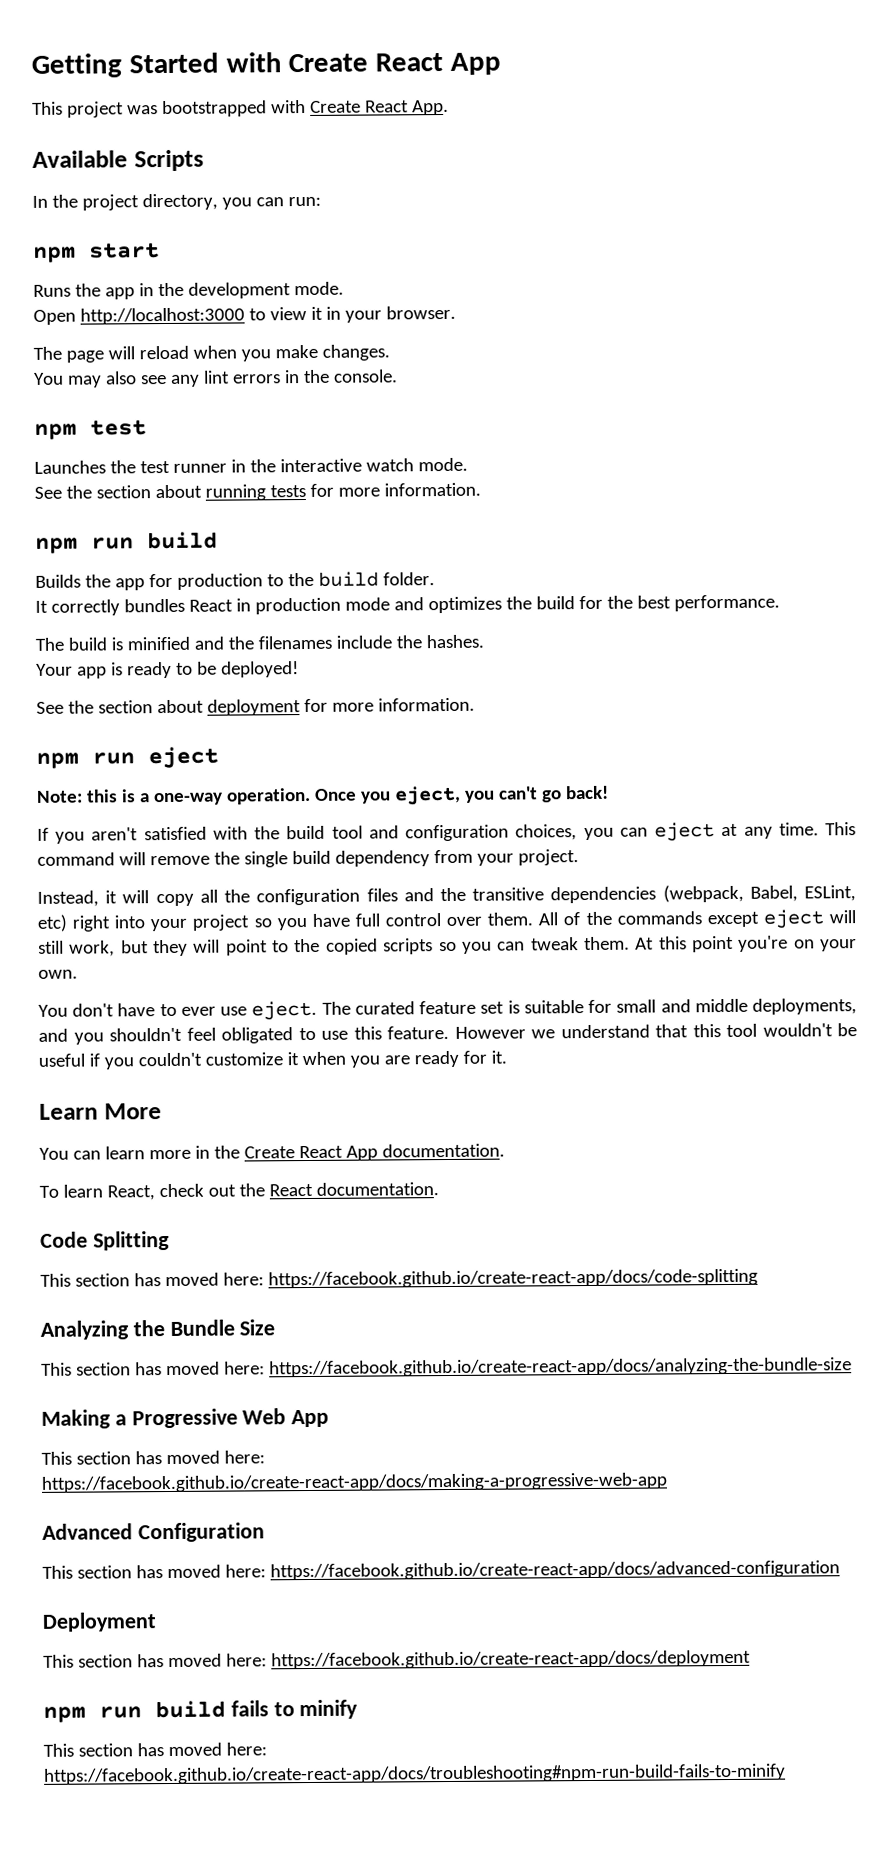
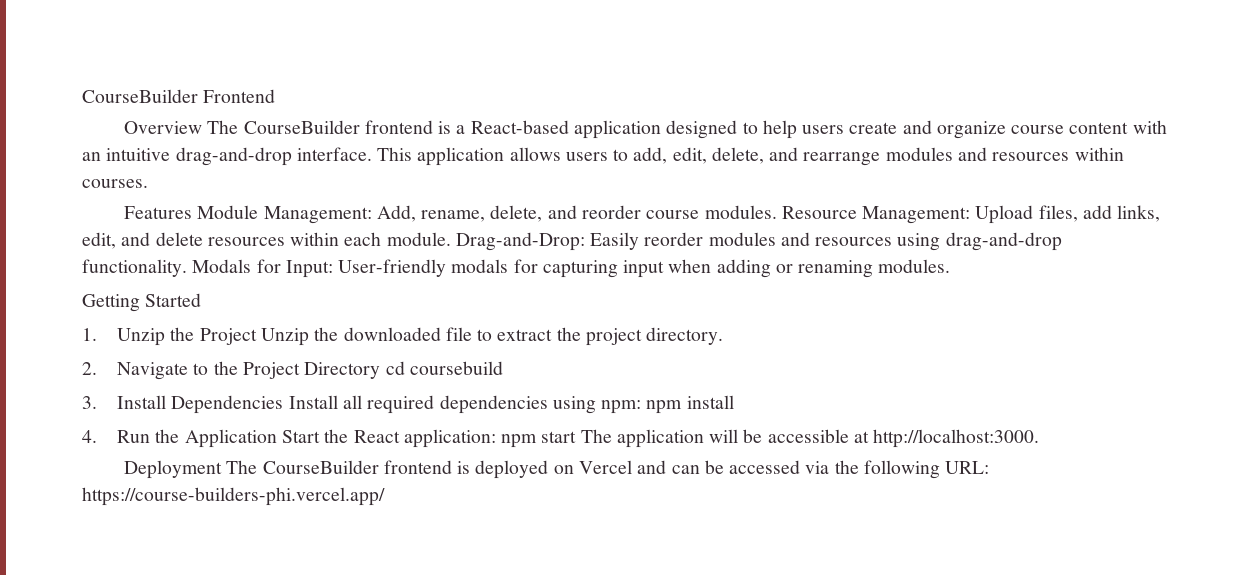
- Getting Started with Create React App
- This project was bootstrapped with Create React App.
- Available Scripts
- In the project directory, you can run:
- npm start
- Runs the app in the development mode.
- Open http://localhost:3000 to view it in your browser.
- The page will reload when you make changes.
- You may also see any lint errors in the console.
- npm test
- Launches the test runner in the interactive watch mode.
- See the section about running tests for more information.
- npm run build
- Builds the app for production to the build folder.
- It correctly bundles React in production mode and optimizes the build for the best performance.
- The build is minified and the filenames include the hashes.
- Your app is ready to be deployed!
- See the section about deployment for more information.
- npm run eject
- Note: this is a one-way operation. Once you eject, you can't go back!
- If you aren't satisfied with the build tool and configuration choices, you can eject at any time. This command will remove the single build dependency from your project.
- Instead, it will copy all the configuration files and the transitive dependencies (webpack, Babel, ESLint, etc) right into your project so you have full control over them. All of the commands except eject will still work, but they will point to the copied scripts so you can tweak them. At this point you're on your own.
- You don't have to ever use eject. The curated feature set is suitable for small and middle deployments, and you shouldn't feel obligated to use this feature. However we understand that this tool wouldn't be useful if you couldn't customize it when you are ready for it.
- Learn More
- You can learn more in the Create React App documentation.
- To learn React, check out the React documentation.
- Code Splitting
- This section has moved here: https://facebook.github.io/create-react-app/docs/code-splitting
- Analyzing the Bundle Size
- This section has moved here: https://facebook.github.io/create-react-app/docs/analyzing-the-bundle-size
- Making a Progressive Web App
- This section has moved here: https://facebook.github.io/create-react-app/docs/making-a-progressive-web-app
- Advanced Configuration
- This section has moved here: https://facebook.github.io/create-react-app/docs/advanced-configuration
- Deployment
- This section has moved here: https://facebook.github.io/create-react-app/docs/deployment
- npm run build fails to minify
- This section has moved here: https://facebook.github.io/create-react-app/docs/troubleshooting#npm-run-build-fails-to-minify
+ CourseBuilder Frontend
+ Overview The CourseBuilder frontend is a React-based application designed to help users create and organize course content with an intuitive drag-and-drop interface. This application allows users to add, edit, delete, and rearrange modules and resources within courses.
+ Features Module Management: Add, rename, delete, and reorder course modules. Resource Management: Upload files, add links, edit, and delete resources within each module. Drag-and-Drop: Easily reorder modules and resources using drag-and-drop functionality. Modals for Input: User-friendly modals for capturing input when adding or renaming modules.
+ Getting Started
+ 1. Unzip the Project Unzip the downloaded file to extract the project directory.
+ 2. Navigate to the Project Directory cd coursebuild
+ 3. Install Dependencies Install all required dependencies using npm: npm install
+ 4. Run the Application Start the React application: npm start The application will be accessible at http://localhost:3000.
+ Deployment The CourseBuilder frontend is deployed on Vercel and can be accessed via the following URL: https://course-builders-phi.vercel.app/

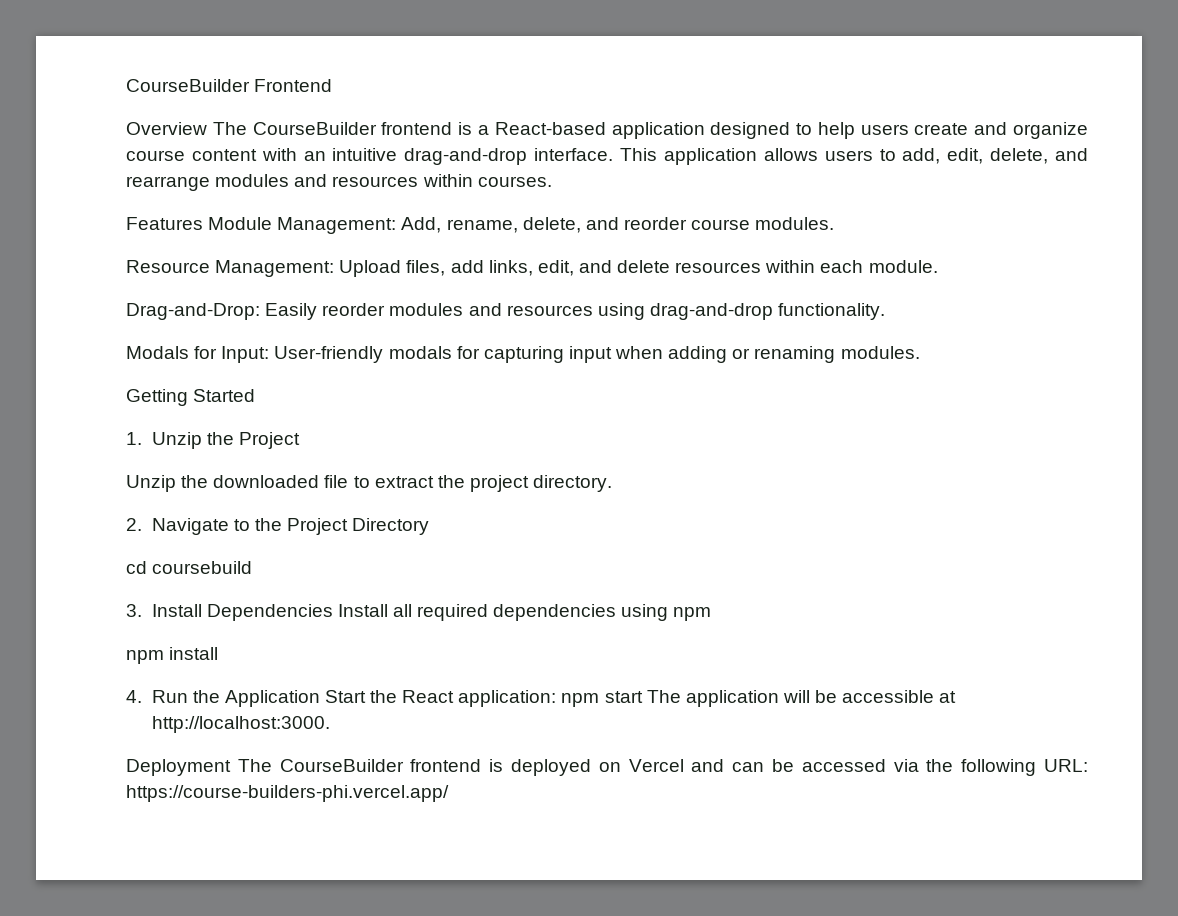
- Features Module Management: Add, rename, delete, and reorder course modules. Resource Management: Upload files, add links, edit, and delete resources within each module. Drag-and-Drop: Easily reorder modules and resources using drag-and-drop functionality. Modals for Input: User-friendly modals for capturing input when adding or renaming modules.
+ Features Module Management: Add, rename, delete, and reorder course modules.
+ Resource Management: Upload files, add links, edit, and delete resources within each module.
+ Drag-and-Drop: Easily reorder modules and resources using drag-and-drop functionality.
+ Modals for Input: User-friendly modals for capturing input when adding or renaming modules.
- 1. Unzip the Project Unzip the downloaded file to extract the project directory.
+ 1. Unzip the Project
+ Unzip the downloaded file to extract the project directory.
- 2. Navigate to the Project Directory cd coursebuild
+ 2. Navigate to the Project Directory
+ cd coursebuild
- 3. Install Dependencies Install all required dependencies using npm: npm install
+ 3. Install Dependencies Install all required dependencies using npm
+ npm install

